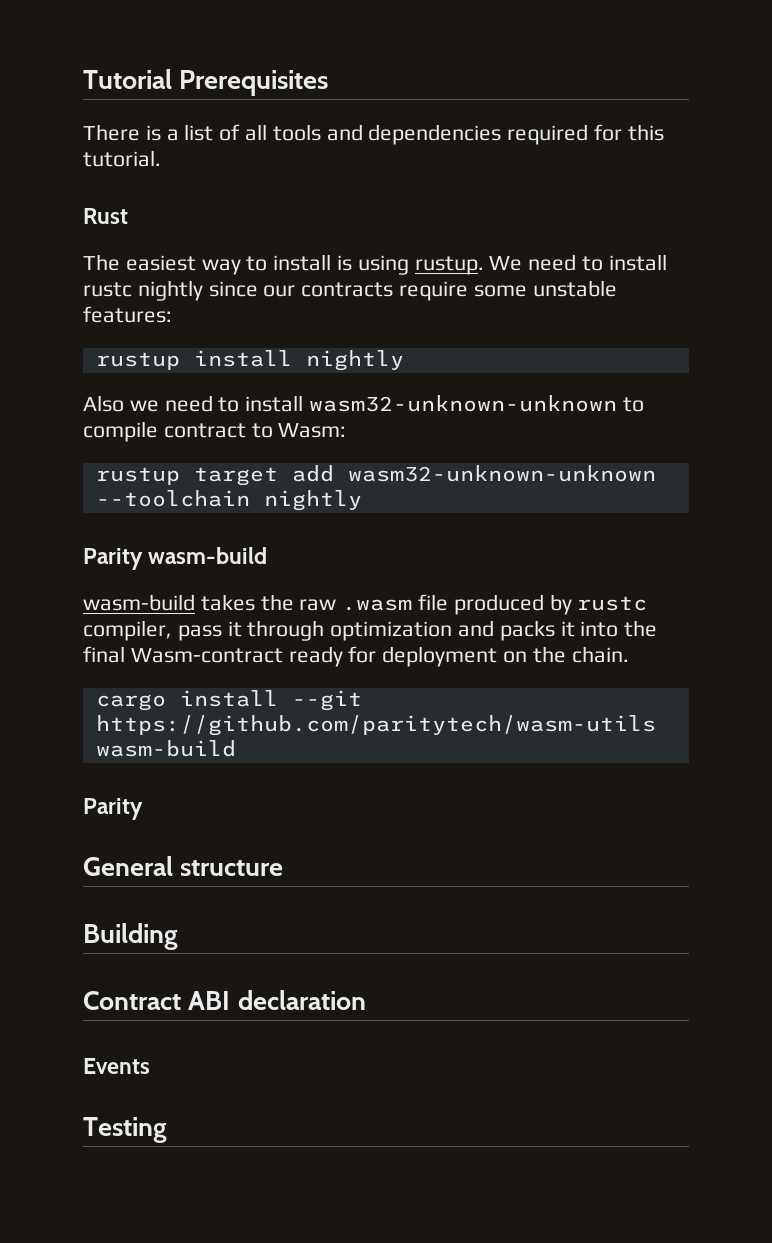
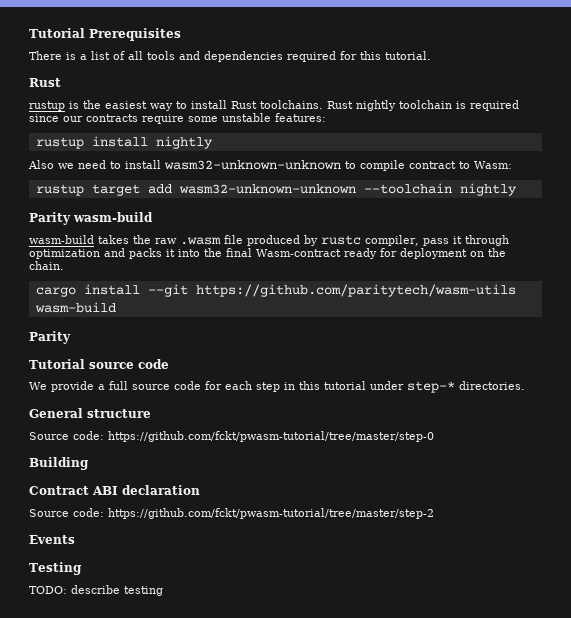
- The easiest way to install is using rustup. We need to install rustc nightly since our contracts require some unstable features:
+ rustup is the easiest way to install Rust toolchains. Rust nightly toolchain is required since our contracts require some unstable features:
+ Tutorial source code
+ We provide a full source code for each step in this tutorial under step-* directories.
+ Source code: https://github.com/fckt/pwasm-tutorial/tree/master/step-0
+ Source code: https://github.com/fckt/pwasm-tutorial/tree/master/step-2
+ TODO: describe testing

